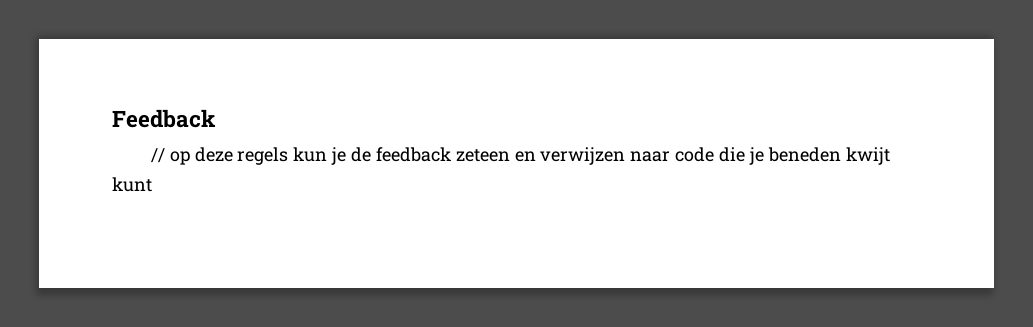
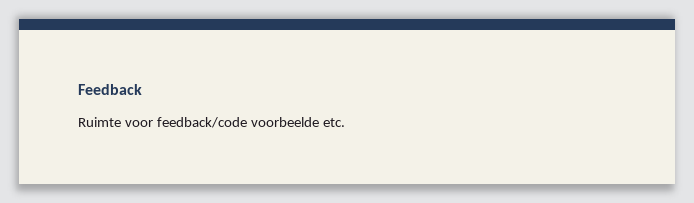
- // op deze regels kun je de feedback zeteen en verwijzen naar code die je beneden kwijt kunt
+ Ruimte voor feedback/code voorbeelde etc.

